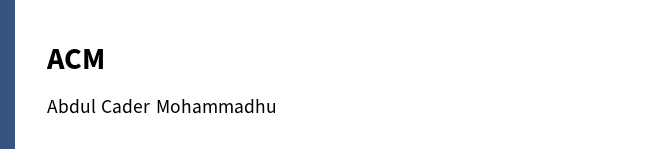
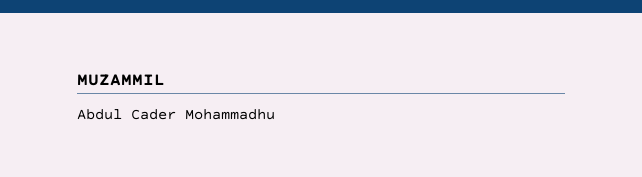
- ACM
+ MUZAMMIL

